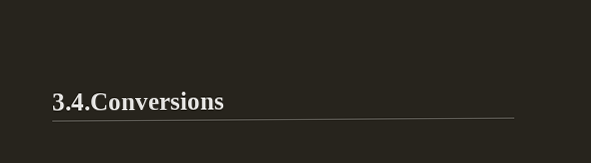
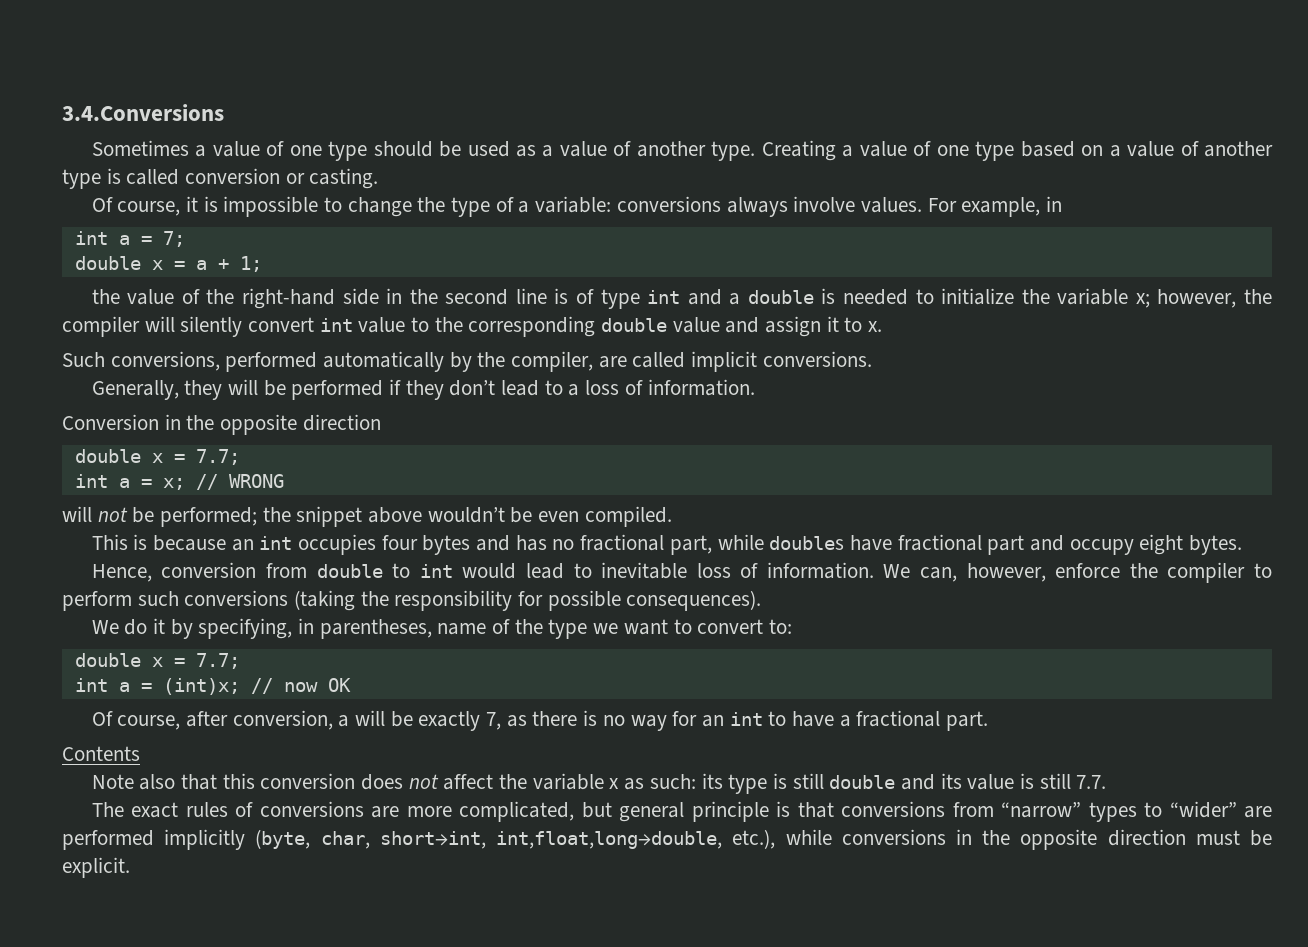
+ Sometimes a value of one type should be used as a value of another type. Creating a value of one type based on a value of another type is called conversion or casting.
+ Of course, it is impossible to change the type of a variable: conversions always involve values. For example, in
+ int a = 7;
+ double x = a + 1;
+ the value of the right-hand side in the second line is of type int and a double is needed to initialize the variable x; however, the compiler will silently convert int value to the corresponding double value and assign it to x.
+ Such conversions, performed automatically by the compiler, are called implicit conversions.
+ Generally, they will be performed if they don’t lead to a loss of information.
+ Conversion in the opposite direction
+ double x = 7.7;
+ int a = x; // WRONG
+ will not be performed; the snippet above wouldn’t be even compiled.
+ This is because an int occupies four bytes and has no fractional part, while doubles have fractional part and occupy eight bytes.
+ Hence, conversion from double to int would lead to inevitable loss of information. We can, however, enforce the compiler to perform such conversions (taking the responsibility for possible consequences).
+ We do it by specifying, in parentheses, name of the type we want to convert to:
+ double x = 7.7;
+ int a = (int)x; // now OK
+ Of course, after conversion, a will be exactly 7, as there is no way for an int to have a fractional part.
+ Contents
+ Note also that this conversion does not affect the variable x as such: its type is still double and its value is still 7.7.
+ The exact rules of conversions are more complicated, but general principle is that conversions from “narrow” types to “wider” are performed implicitly (byte, char, short→int, int,float,long→double, etc.), while conversions in the opposite direction must be explicit.

